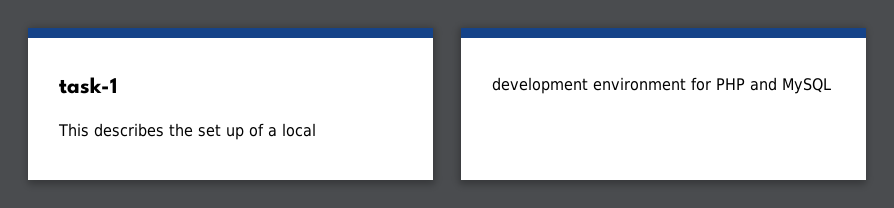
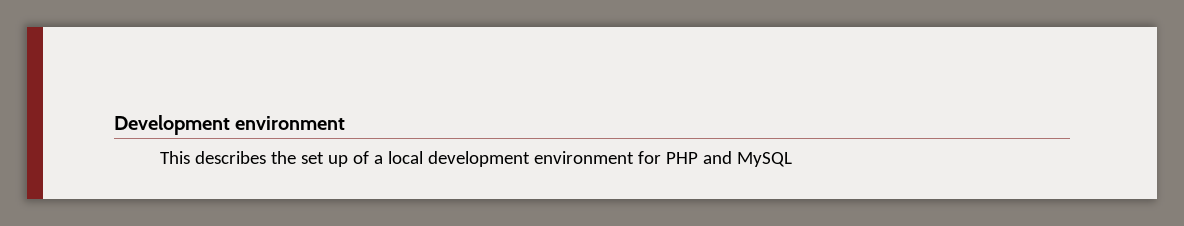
- task-1
+ Development environment

